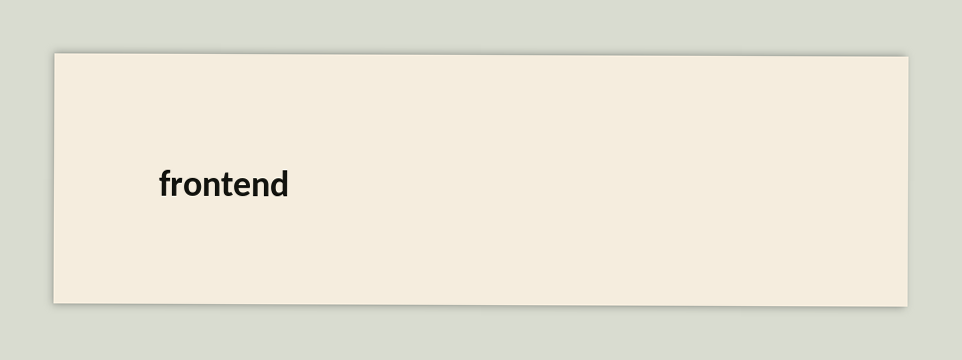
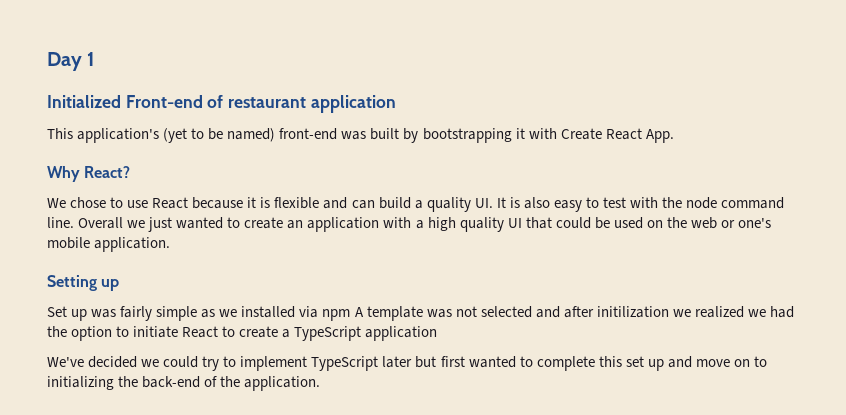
- frontend
+ Day 1
+ Initialized Front-end of restaurant application
+ This application's (yet to be named) front-end was built by bootstrapping it with Create React App.
+ Why React?
+ We chose to use React because it is flexible and can build a quality UI. It is also easy to test with the node command line. Overall we just wanted to create an application with a high quality UI that could be used on the web or one's mobile application.
+ Setting up
+ Set up was fairly simple as we installed via npm A template was not selected and after initilization we realized we had the option to initiate React to create a TypeScript application
+ We've decided we could try to implement TypeScript later but first wanted to complete this set up and move on to initializing the back-end of the application.

